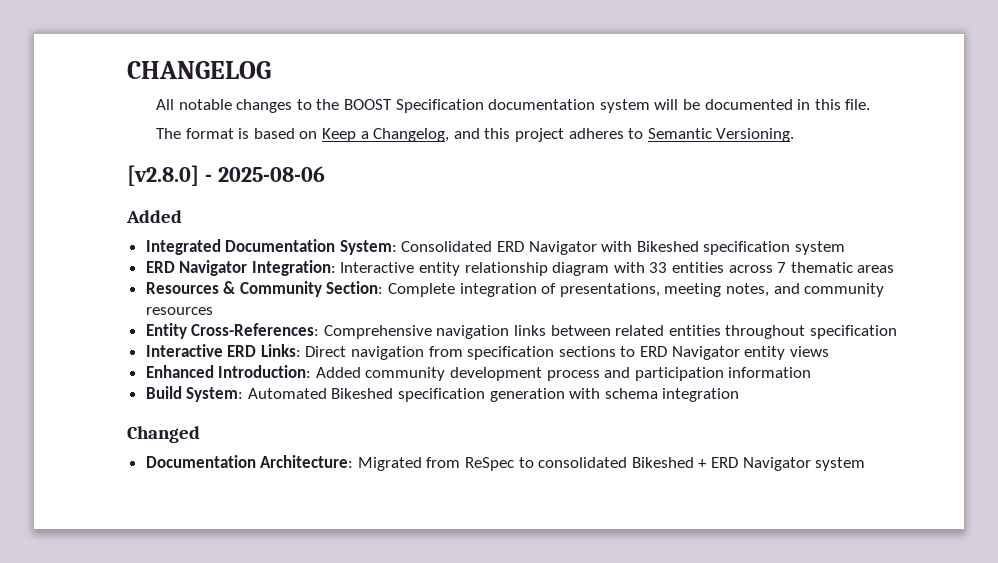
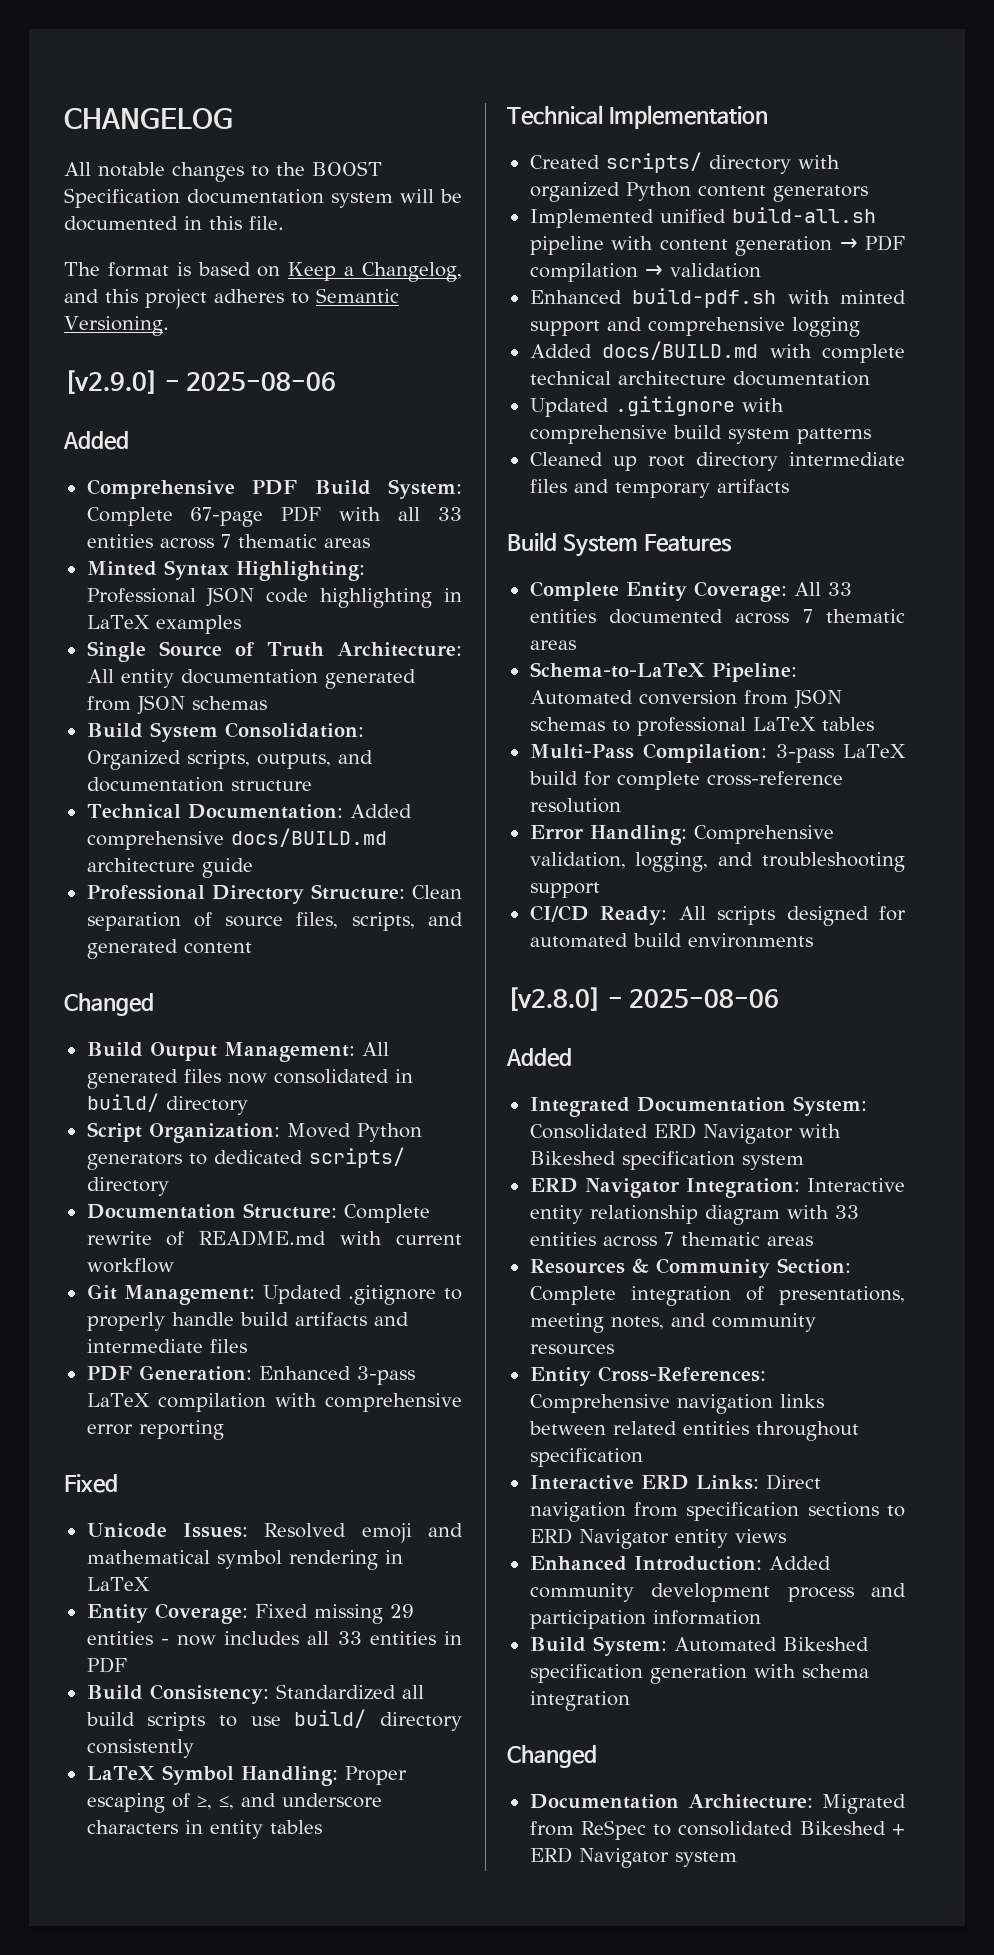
+ [v2.9.0] - 2025-08-06
+ Added
+ Comprehensive PDF Build System: Complete 67-page PDF with all 33 entities across 7 thematic areas
+ Minted Syntax Highlighting: Professional JSON code highlighting in LaTeX examples
+ Single Source of Truth Architecture: All entity documentation generated from JSON schemas
+ Build System Consolidation: Organized scripts, outputs, and documentation structure
+ Technical Documentation: Added comprehensive docs/BUILD.md architecture guide
+ Professional Directory Structure: Clean separation of source files, scripts, and generated content
+ Changed
+ Build Output Management: All generated files now consolidated in build/ directory
+ Script Organization: Moved Python generators to dedicated scripts/ directory
+ Documentation Structure: Complete rewrite of README.md with current workflow
+ Git Management: Updated .gitignore to properly handle build artifacts and intermediate files
+ PDF Generation: Enhanced 3-pass LaTeX compilation with comprehensive error reporting
+ Fixed
+ Unicode Issues: Resolved emoji and mathematical symbol rendering in LaTeX
+ Entity Coverage: Fixed missing 29 entities - now includes all 33 entities in PDF
+ Build Consistency: Standardized all build scripts to use build/ directory consistently
+ LaTeX Symbol Handling: Proper escaping of ≥, ≤, and underscore characters in entity tables
+ Technical Implementation
+ Created scripts/ directory with organized Python content generators
+ Implemented unified build-all.sh pipeline with content generation → PDF compilation → validation
+ Enhanced build-pdf.sh with minted support and comprehensive logging
+ Added docs/BUILD.md with complete technical architecture documentation
+ Updated .gitignore with comprehensive build system patterns
+ Cleaned up root directory intermediate files and temporary artifacts
+ Build System Features
+ Complete Entity Coverage: All 33 entities documented across 7 thematic areas
+ Schema-to-LaTeX Pipeline: Automated conversion from JSON schemas to professional LaTeX tables
+ Multi-Pass Compilation: 3-pass LaTeX build for complete cross-reference resolution
+ Error Handling: Comprehensive validation, logging, and troubleshooting support
+ CI/CD Ready: All scripts designed for automated build environments

